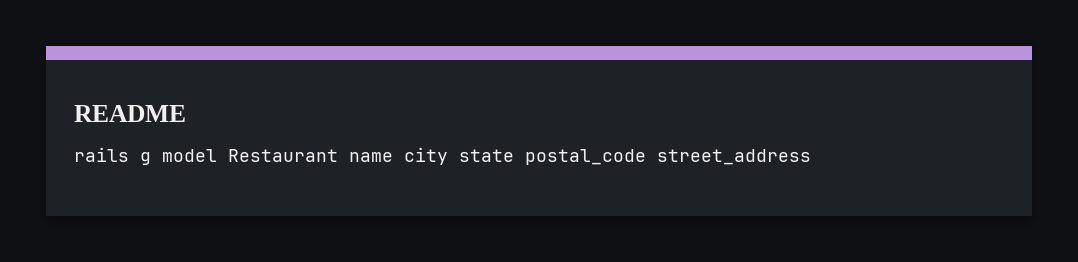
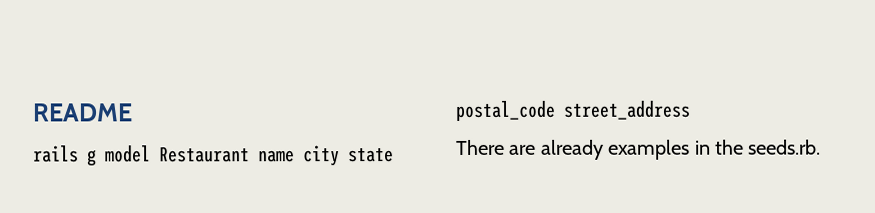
+ There are already examples in the seeds.rb.

